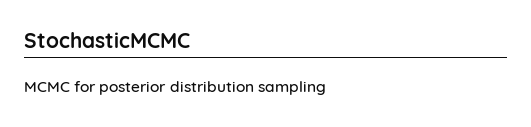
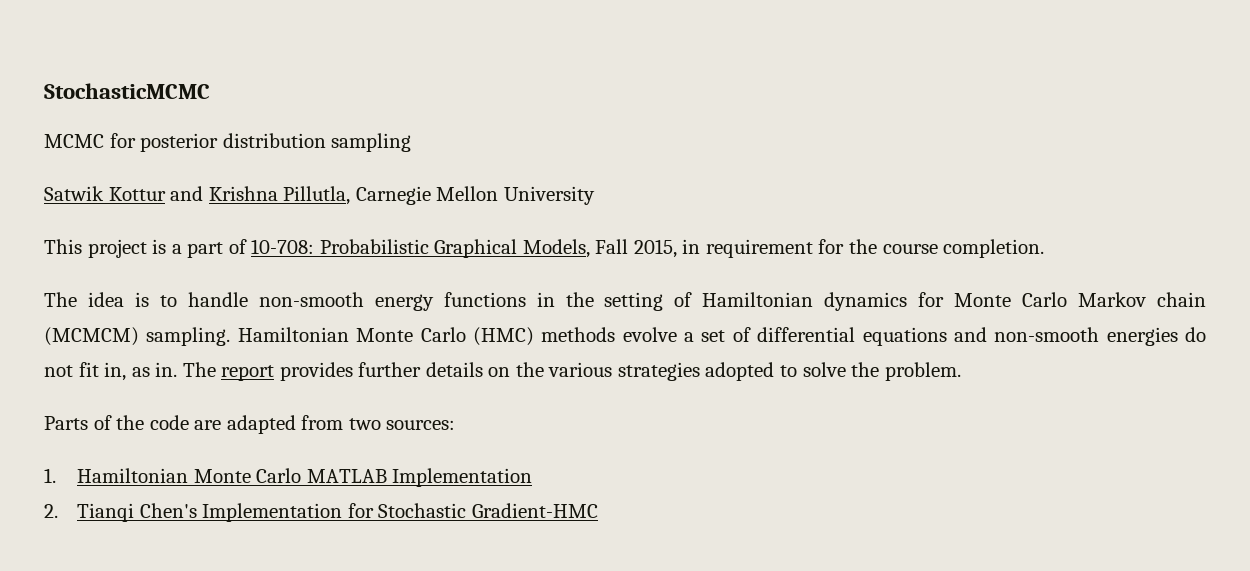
+ Satwik Kottur and Krishna Pillutla, Carnegie Mellon University
+ This project is a part of 10-708: Probabilistic Graphical Models, Fall 2015, in requirement for the course completion.
+ The idea is to handle non-smooth energy functions in the setting of Hamiltonian dynamics for Monte Carlo Markov chain (MCMCM) sampling. Hamiltonian Monte Carlo (HMC) methods evolve a set of differential equations and non-smooth energies do not fit in, as in. The report provides further details on the various strategies adopted to solve the problem.
+ Parts of the code are adapted from two sources:
+ 1. Hamiltonian Monte Carlo MATLAB Implementation
+ 2. Tianqi Chen's Implementation for Stochastic Gradient-HMC

